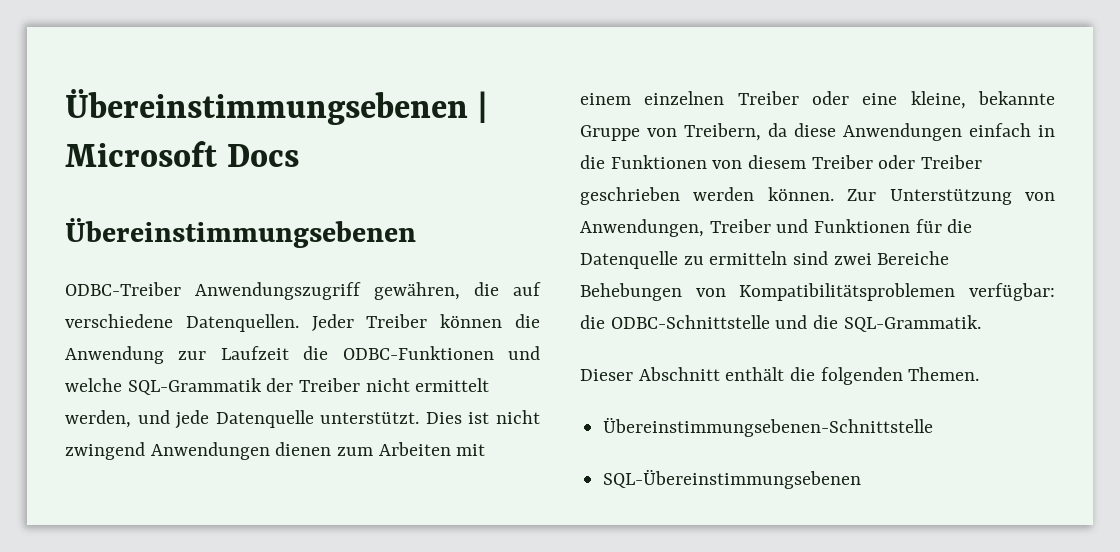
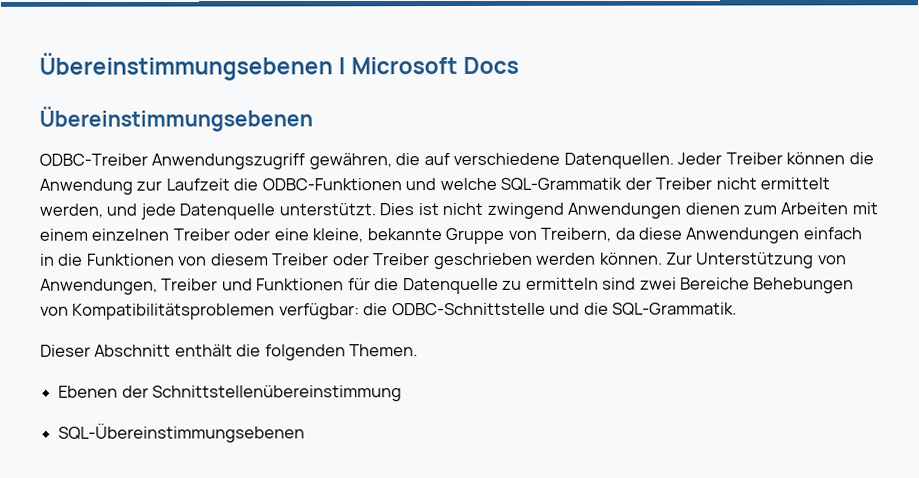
- Übereinstimmungsebenen-Schnittstelle
+ Ebenen der Schnittstellenübereinstimmung

